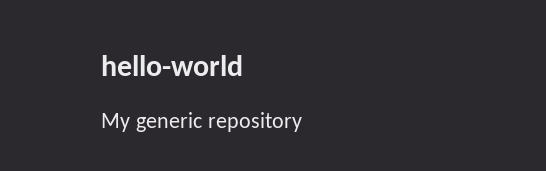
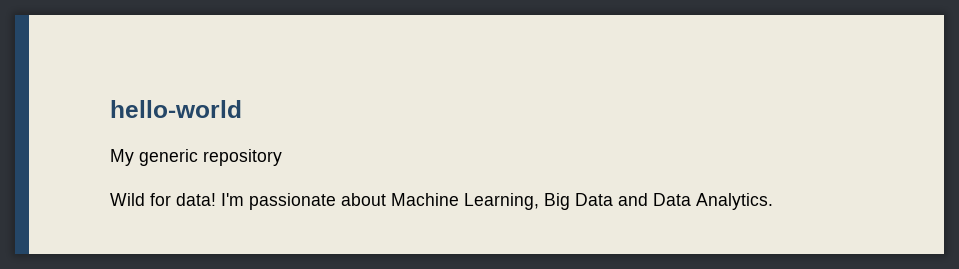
+ Wild for data! I'm passionate about Machine Learning, Big Data and Data Analytics.

